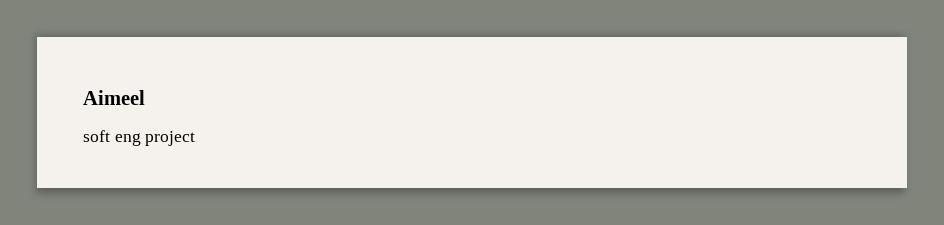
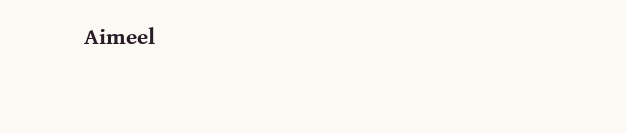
- soft eng project

